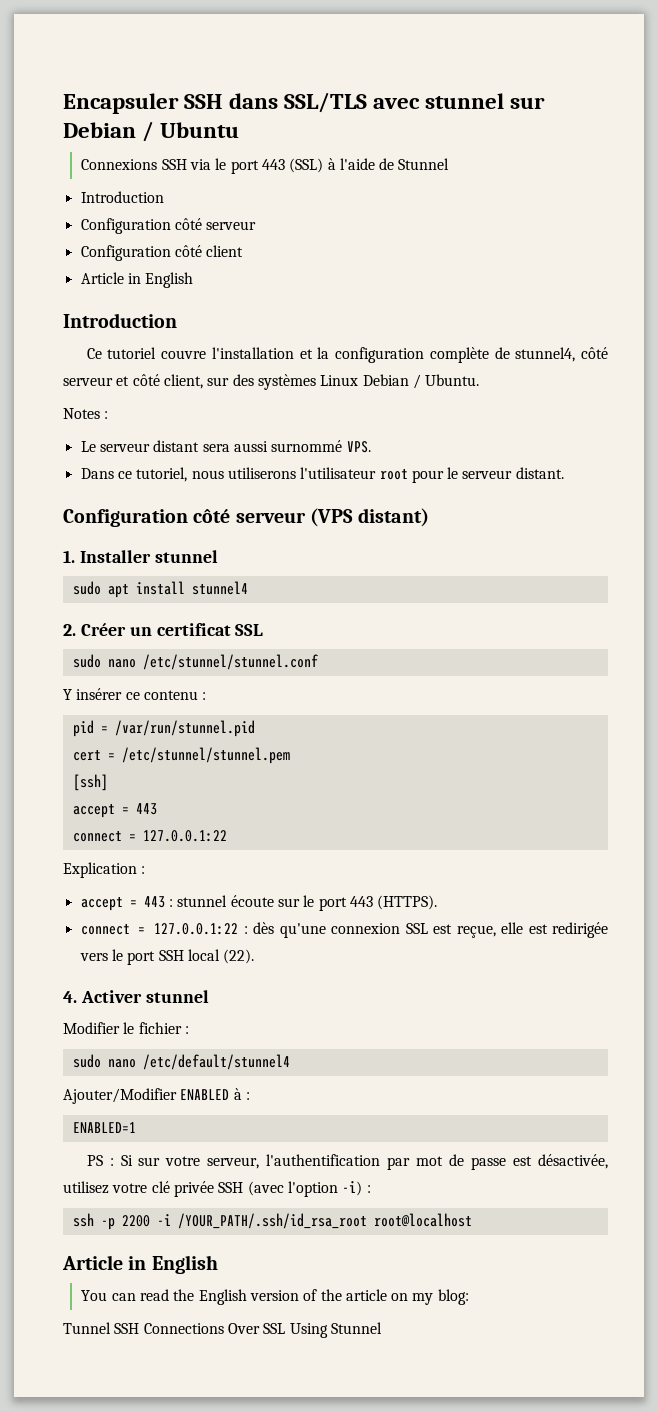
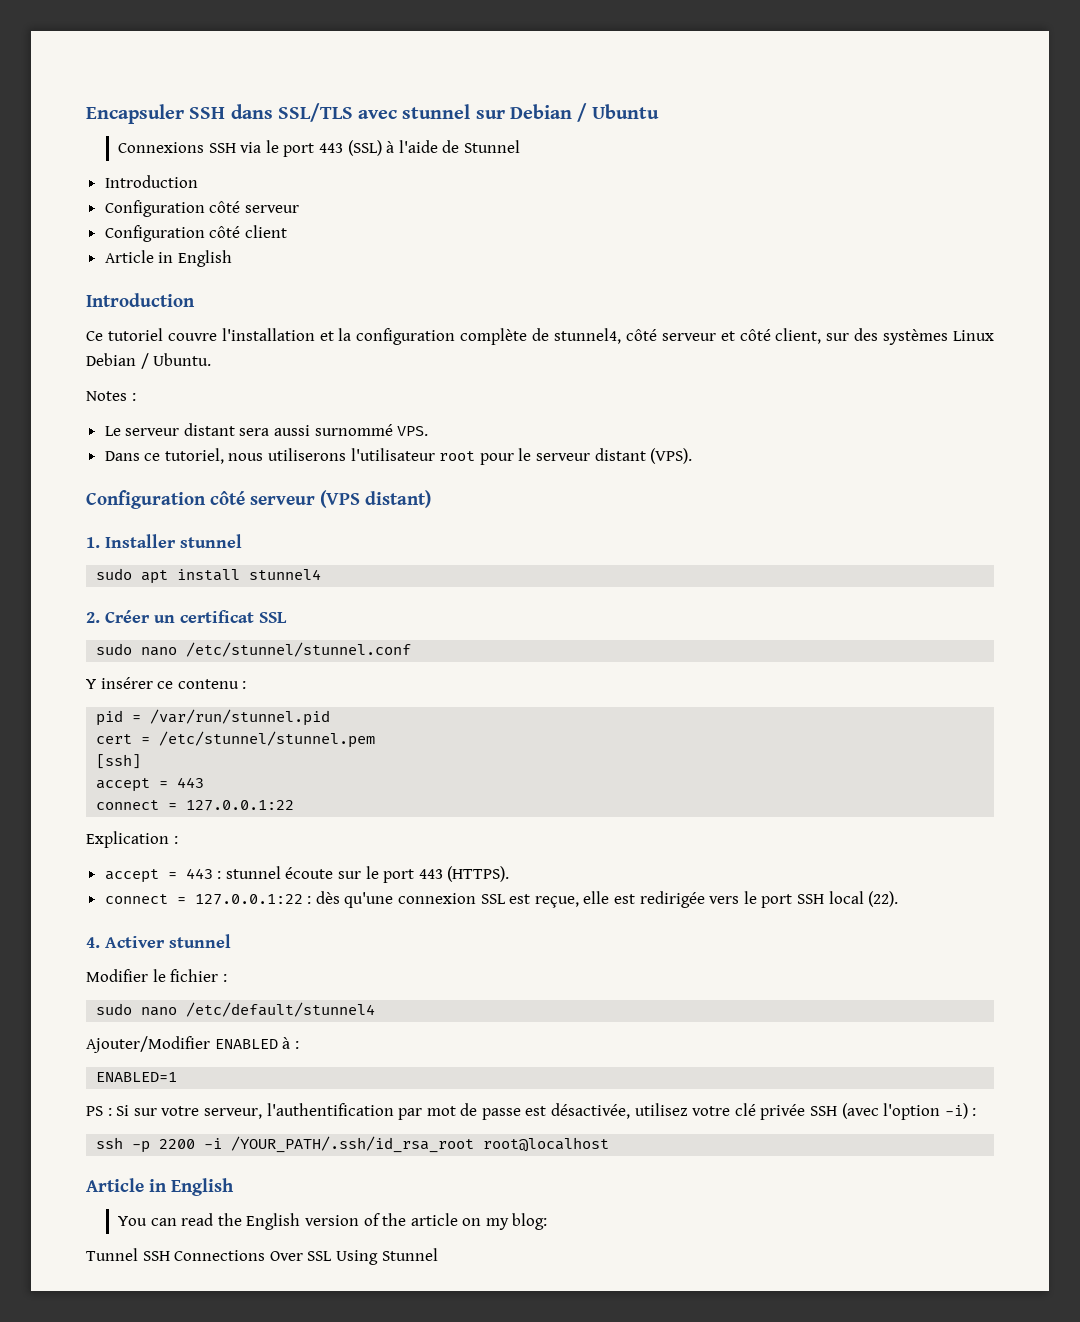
- Dans ce tutoriel, nous utiliserons l'utilisateur root pour le serveur distant.
+ Dans ce tutoriel, nous utiliserons l'utilisateur root pour le serveur distant (VPS).

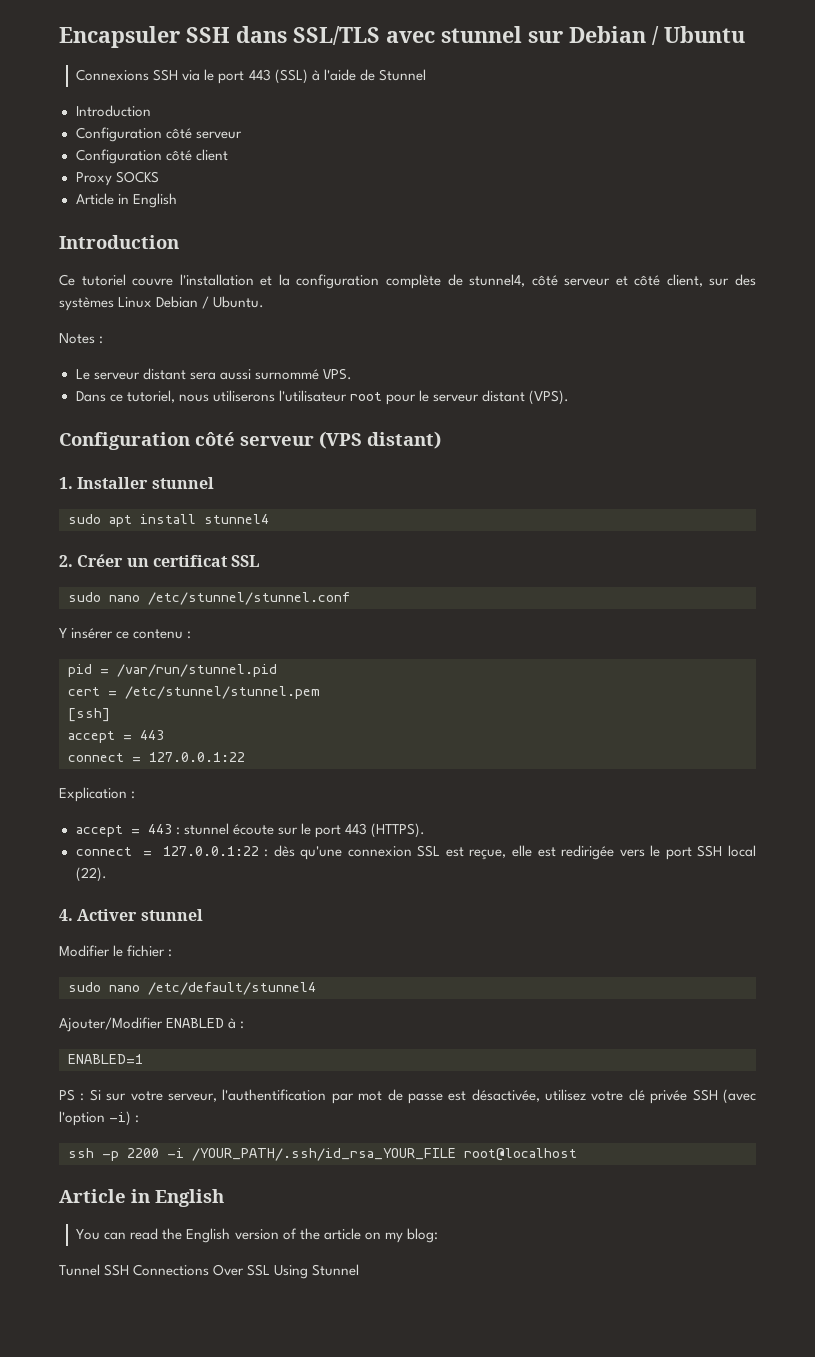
+ Proxy SOCKS
- ssh -p 2200 -i /YOUR_PATH/.ssh/id_rsa_root root@localhost
+ ssh -p 2200 -i /YOUR_PATH/.ssh/id_rsa_YOUR_FILE root@localhost

